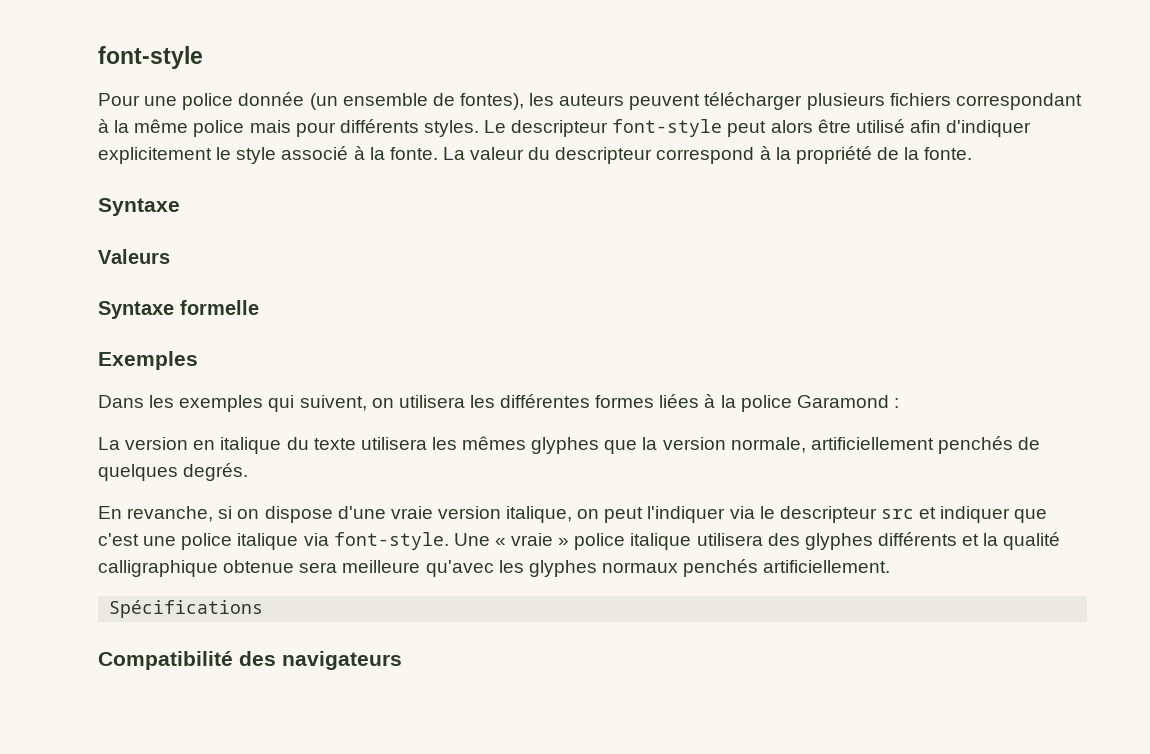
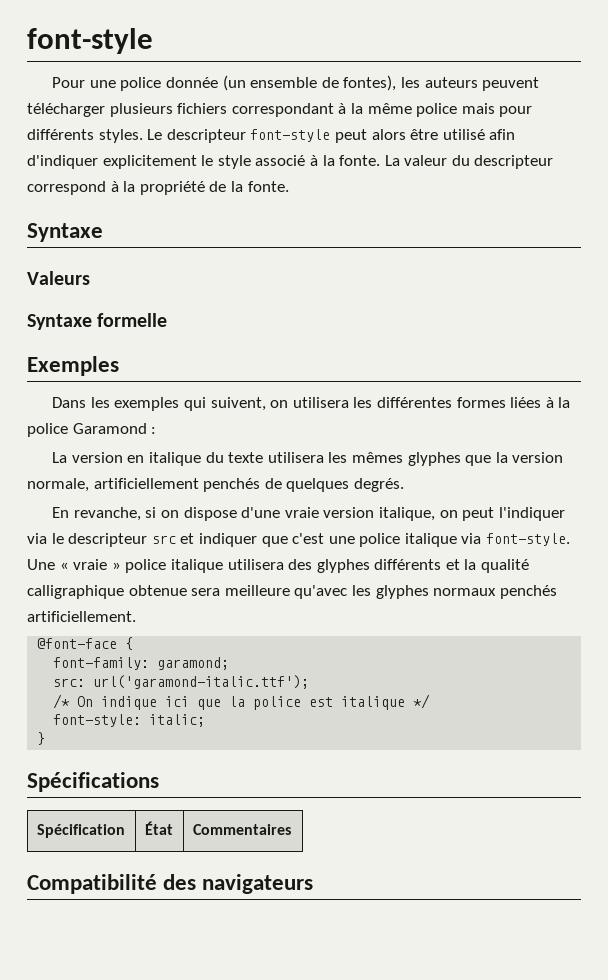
+ @font-face {
+ font-family: garamond;
+ src: url('garamond-italic.ttf');
+ /* On indique ici que la police est italique */
+ font-style: italic;
+ }
  Spécifications
+ Spécification | État | Commentaires

